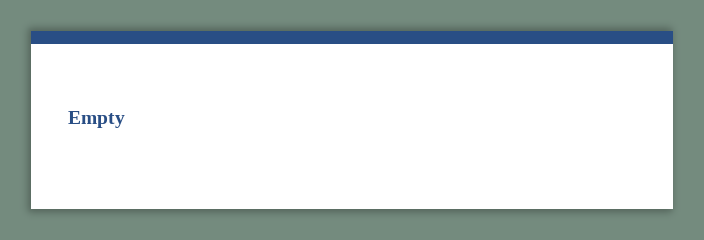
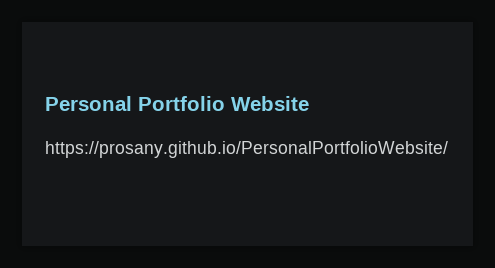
- Empty
+ Personal Portfolio Website
+ https://prosany.github.io/PersonalPortfolioWebsite/

